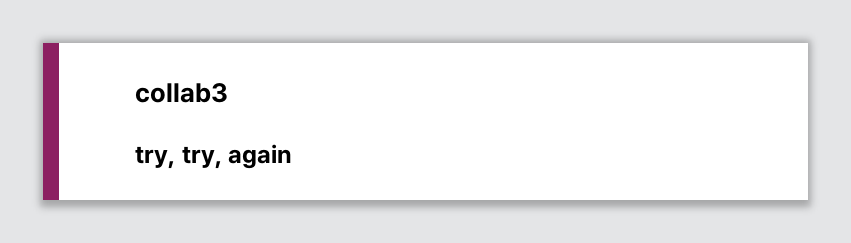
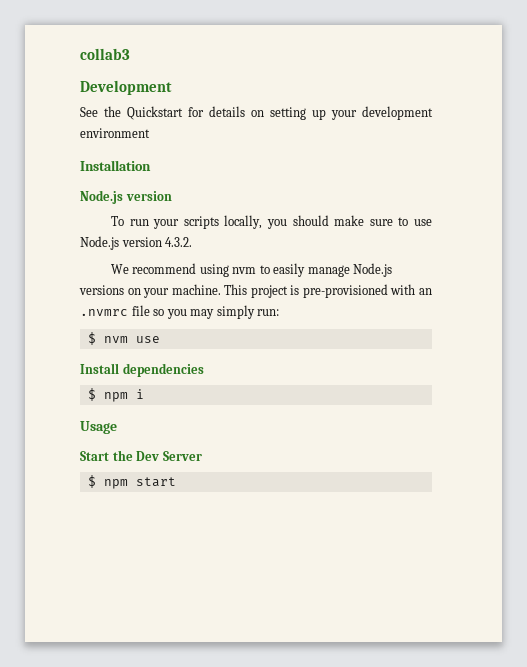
- try, try, again
+ Development
+ See the Quickstart for details on setting up your development environment
+ Installation
+ Node.js version
+ To run your scripts locally, you should make sure to use Node.js version 4.3.2.
+ We recommend using nvm to easily manage Node.js versions on your machine. This project is pre-provisioned with an .nvmrc file so you may simply run:
+ $ nvm use
+ Install dependencies
+ $ npm i
+ Usage
+ Start the Dev Server
+ $ npm start

